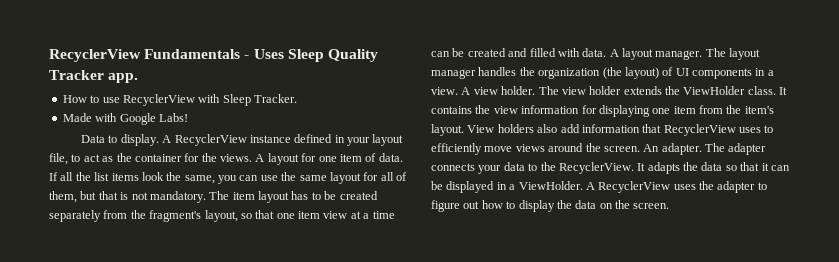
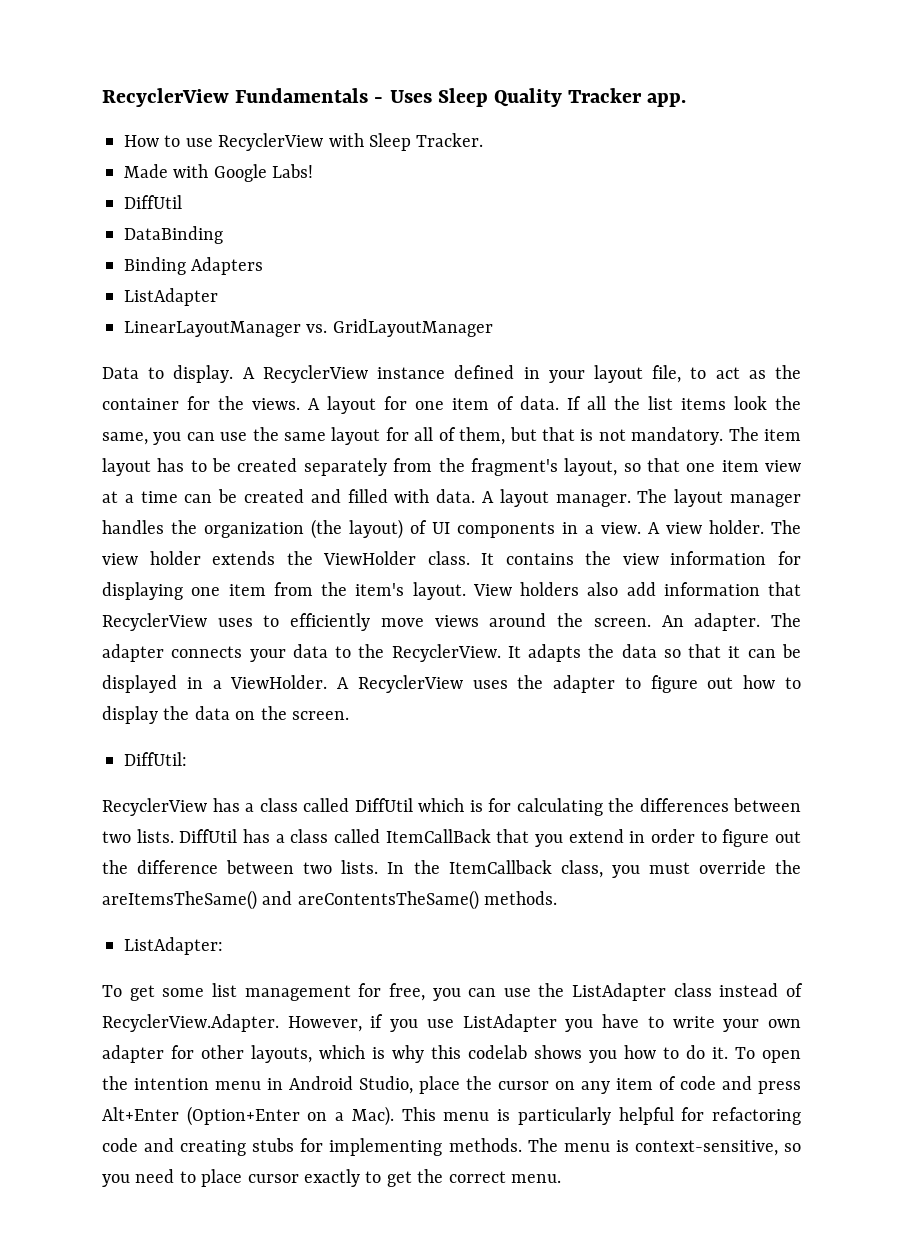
  Made with Google Labs!
+ DiffUtil
+ DataBinding
+ Binding Adapters
+ ListAdapter
+ LinearLayoutManager vs. GridLayoutManager
+ DiffUtil:
+ RecyclerView has a class called DiffUtil which is for calculating the differences between two lists. DiffUtil has a class called ItemCallBack that you extend in order to figure out the difference between two lists. In the ItemCallback class, you must override the areItemsTheSame() and areContentsTheSame() methods.
+ ListAdapter:
+ To get some list management for free, you can use the ListAdapter class instead of RecyclerView.Adapter. However, if you use ListAdapter you have to write your own adapter for other layouts, which is why this codelab shows you how to do it. To open the intention menu in Android Studio, place the cursor on any item of code and press Alt+Enter (Option+Enter on a Mac). This menu is particularly helpful for refactoring code and creating stubs for implementing methods. The menu is context-sensitive, so you need to place cursor exactly to get the correct menu.

